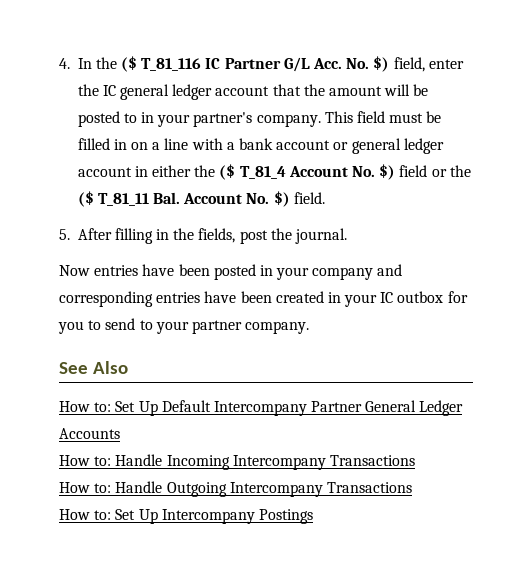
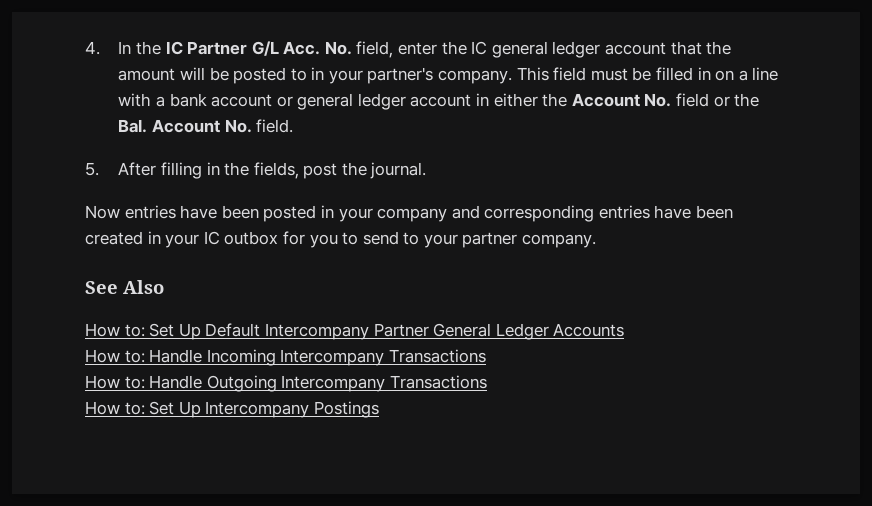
- 4. In the ($ T_81_116 IC Partner G/L Acc. No. $) field, enter the IC general ledger account that the amount will be posted to in your partner's company.
+ 4. In the IC Partner G/L Acc. No. field, enter the IC general ledger account that the amount will be posted to in your partner's company.
- This field must be filled in on a line with a bank account or general ledger account in either the ($ T_81_4 Account No. $) field or the ($ T_81_11 Bal. Account No. $) field.
+ This field must be filled in on a line with a bank account or general ledger account in either the Account No. field or the Bal. Account No. field.

